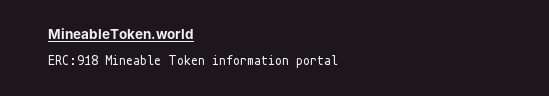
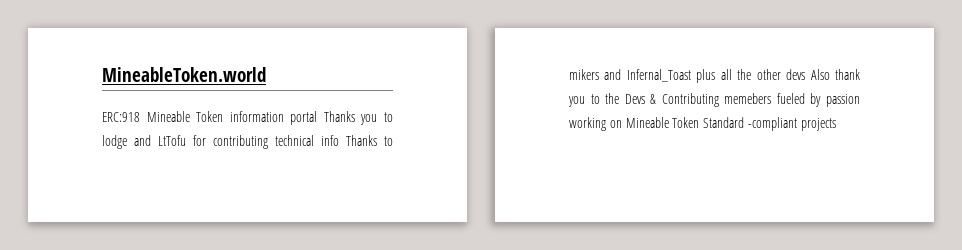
- ERC:918 Mineable Token information portal
+ ERC:918 Mineable Token information portal Thanks you to lodge and LtTofu for contributing technical info Thanks to mikers and Infernal_Toast plus all the other devs Also thank you to the Devs & Contributing memebers fueled by passion working on Mineable Token Standard -compliant projects

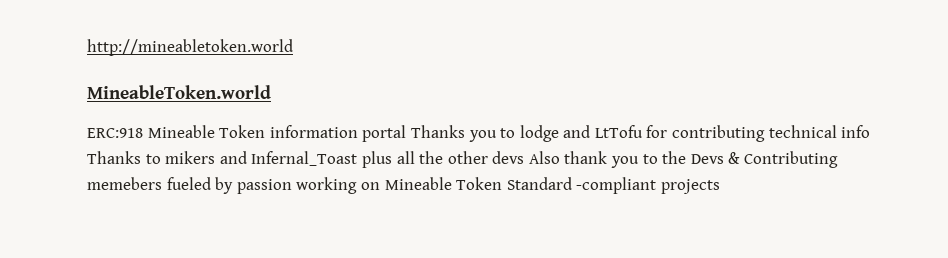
+ http://mineabletoken.world

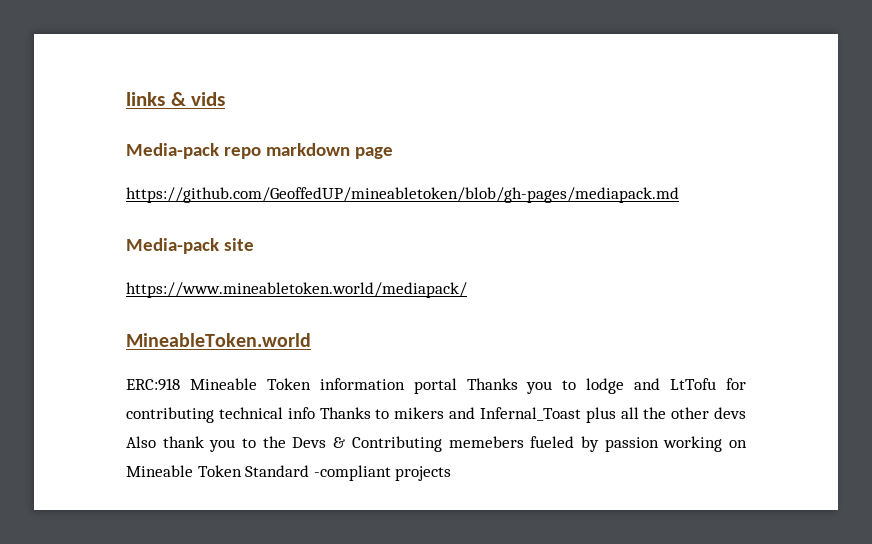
- http://mineabletoken.world
+ links & vids
+ Media-pack repo markdown page
+ https://github.com/GeoffedUP/mineabletoken/blob/gh-pages/mediapack.md
+ Media-pack site
+ https://www.mineabletoken.world/mediapack/

